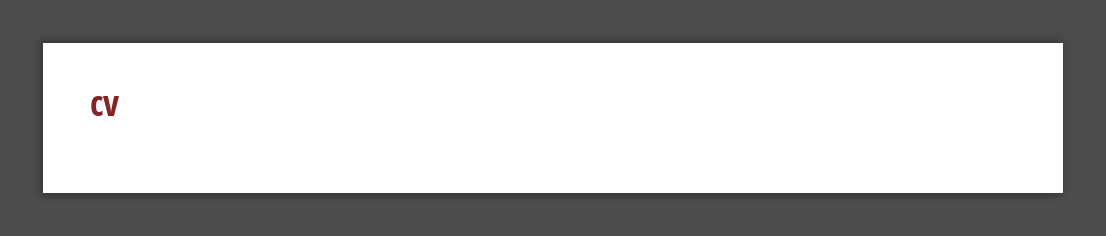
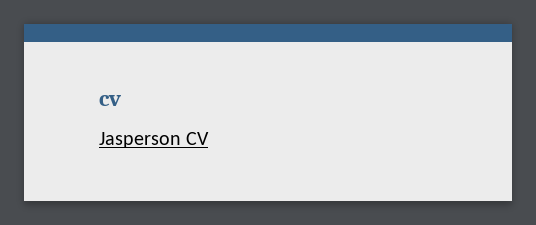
+ Jasperson CV

